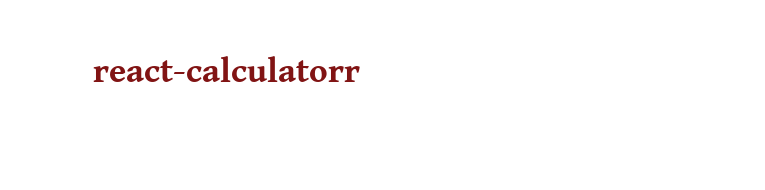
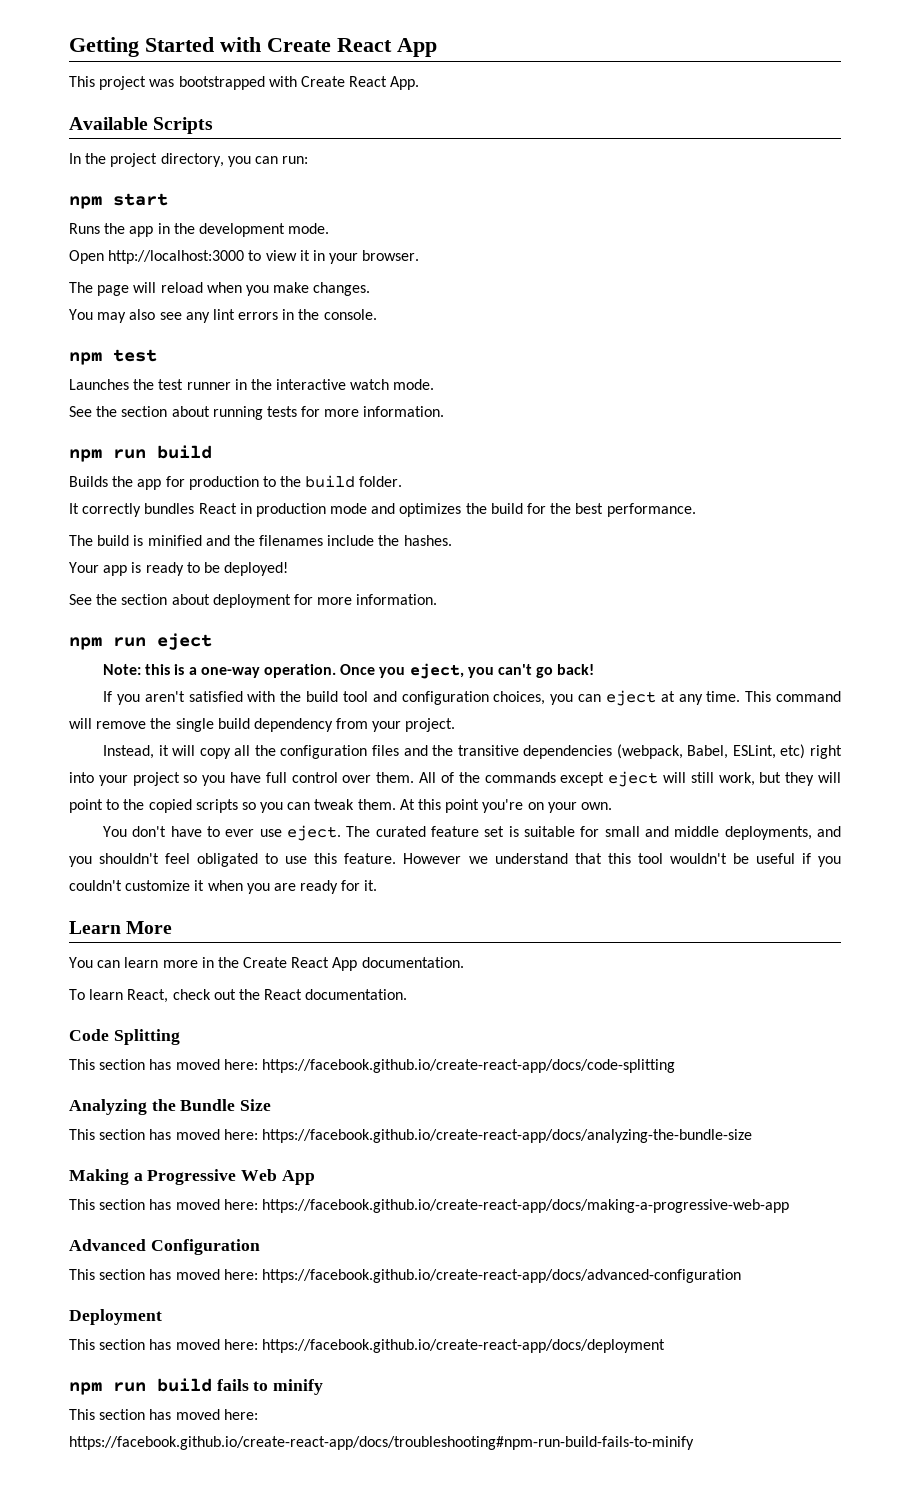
- react-calculatorr
+ Getting Started with Create React App
+ This project was bootstrapped with Create React App.
+ Available Scripts
+ In the project directory, you can run:
+ npm start
+ Runs the app in the development mode.
+ Open http://localhost:3000 to view it in your browser.
+ The page will reload when you make changes.
+ You may also see any lint errors in the console.
+ npm test
+ Launches the test runner in the interactive watch mode.
+ See the section about running tests for more information.
+ npm run build
+ Builds the app for production to the build folder.
+ It correctly bundles React in production mode and optimizes the build for the best performance.
+ The build is minified and the filenames include the hashes.
+ Your app is ready to be deployed!
+ See the section about deployment for more information.
+ npm run eject
+ Note: this is a one-way operation. Once you eject, you can't go back!
+ If you aren't satisfied with the build tool and configuration choices, you can eject at any time. This command will remove the single build dependency from your project.
+ Instead, it will copy all the configuration files and the transitive dependencies (webpack, Babel, ESLint, etc) right into your project so you have full control over them. All of the commands except eject will still work, but they will point to the copied scripts so you can tweak them. At this point you're on your own.
+ You don't have to ever use eject. The curated feature set is suitable for small and middle deployments, and you shouldn't feel obligated to use this feature. However we understand that this tool wouldn't be useful if you couldn't customize it when you are ready for it.
+ Learn More
+ You can learn more in the Create React App documentation.
+ To learn React, check out the React documentation.
+ Code Splitting
+ This section has moved here: https://facebook.github.io/create-react-app/docs/code-splitting
+ Analyzing the Bundle Size
+ This section has moved here: https://facebook.github.io/create-react-app/docs/analyzing-the-bundle-size
+ Making a Progressive Web App
+ This section has moved here: https://facebook.github.io/create-react-app/docs/making-a-progressive-web-app
+ Advanced Configuration
+ This section has moved here: https://facebook.github.io/create-react-app/docs/advanced-configuration
+ Deployment
+ This section has moved here: https://facebook.github.io/create-react-app/docs/deployment
+ npm run build fails to minify
+ This section has moved here: https://facebook.github.io/create-react-app/docs/troubleshooting#npm-run-build-fails-to-minify

